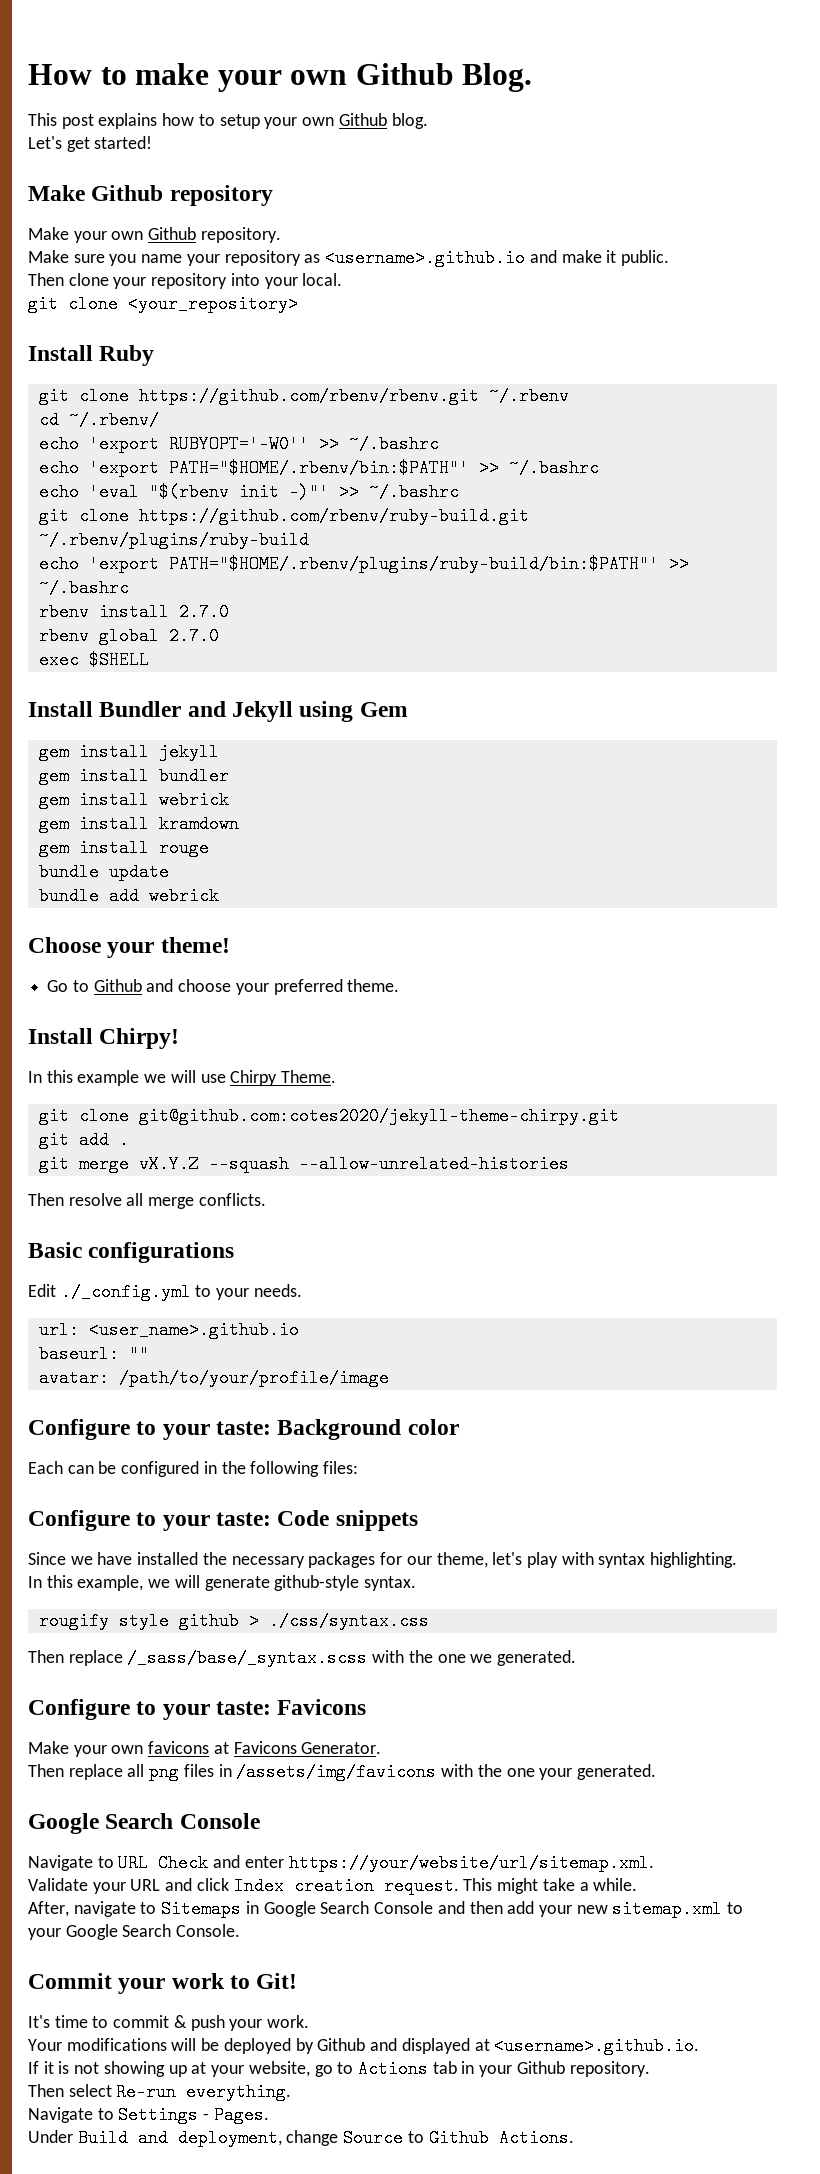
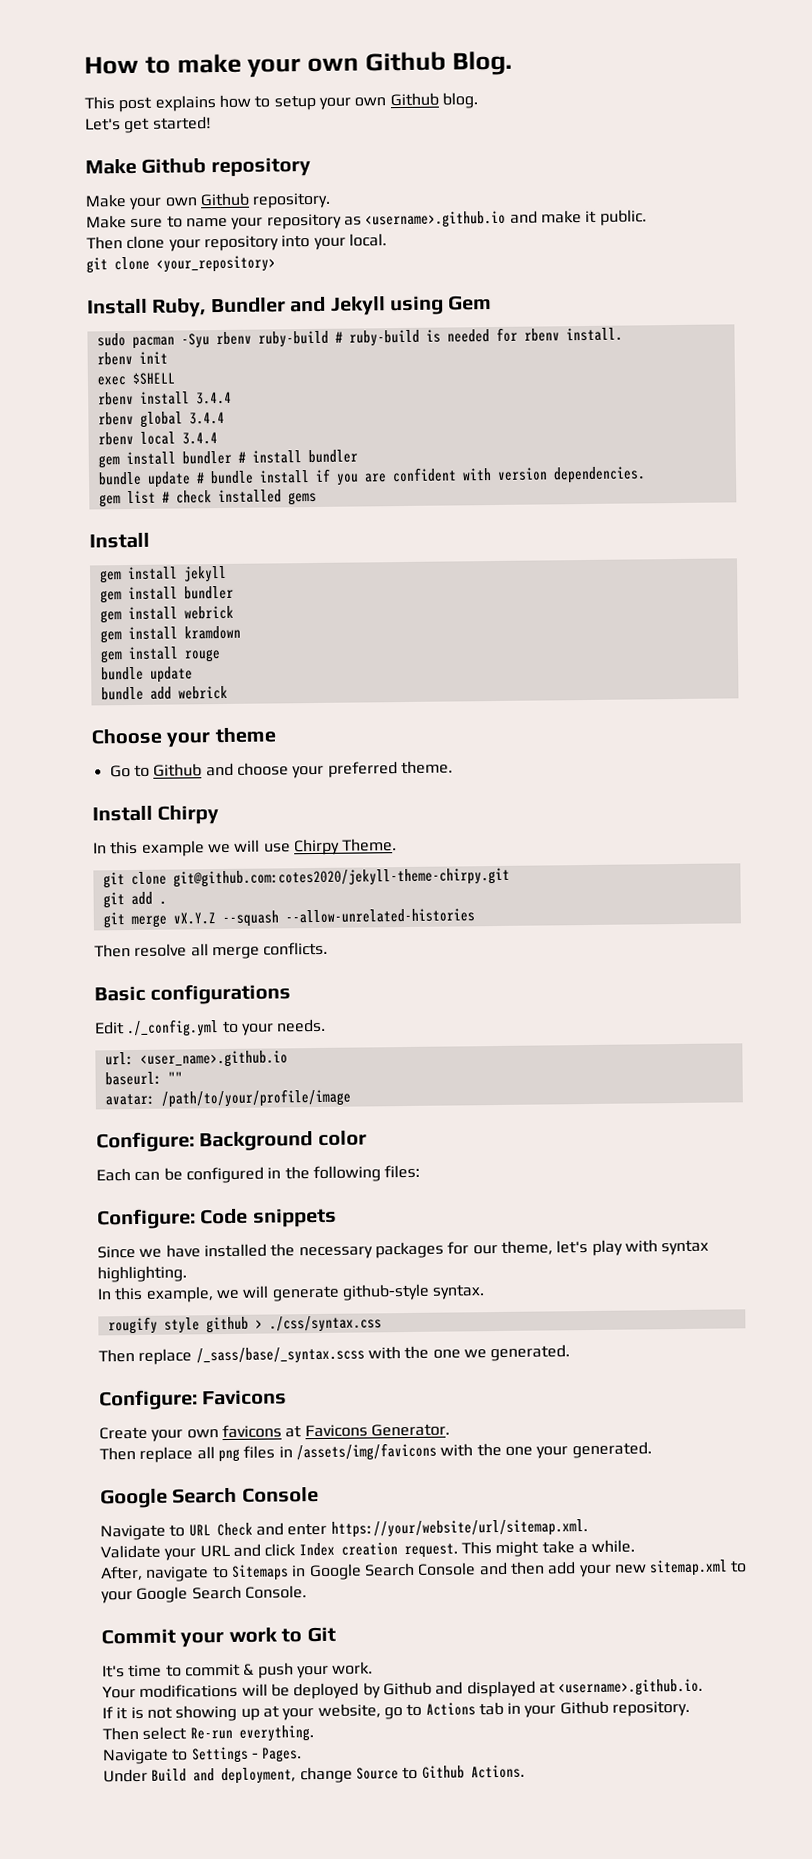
- Make sure you name your repository as <username>.github.io and make it public.
+ Make sure to name your repository as <username>.github.io and make it public.
- Install Ruby
- git clone https://github.com/rbenv/rbenv.git ~/.rbenv
- cd ~/.rbenv/
- echo 'export RUBYOPT='-W0'' >> ~/.bashrc
- echo 'export PATH="$HOME/.rbenv/bin:$PATH"' >> ~/.bashrc
- echo 'eval "$(rbenv init -)"' >> ~/.bashrc
- git clone https://github.com/rbenv/ruby-build.git ~/.rbenv/plugins/ruby-build
- echo 'export PATH="$HOME/.rbenv/plugins/ruby-build/bin:$PATH"' >> ~/.bashrc
- rbenv install 2.7.0
- rbenv global 2.7.0
- exec $SHELL
- Install Bundler and Jekyll using Gem
+ Install Ruby, Bundler and Jekyll using Gem
+ sudo pacman -Syu rbenv ruby-build # ruby-build is needed for rbenv install.
+ rbenv init
+ exec $SHELL
+ rbenv install 3.4.4
+ rbenv global 3.4.4
+ rbenv local 3.4.4
+ gem install bundler # install bundler
+ bundle update # bundle install if you are confident with version dependencies.
+ gem list # check installed gems
+ Install
- Choose your theme!
+ Choose your theme
- Install Chirpy!
+ Install Chirpy
- Configure to your taste: Background color
+ Configure: Background color
- Configure to your taste: Code snippets
+ Configure: Code snippets
- Configure to your taste: Favicons
+ Configure: Favicons
- Make your own favicons at Favicons Generator.
+ Create your own favicons at Favicons Generator.
- Commit your work to Git!
+ Commit your work to Git

